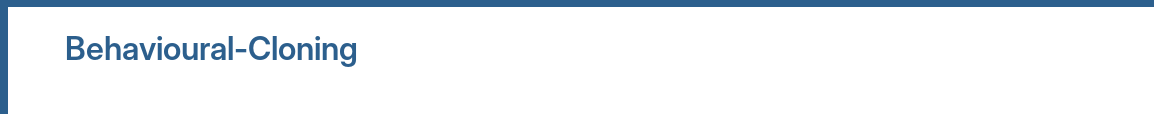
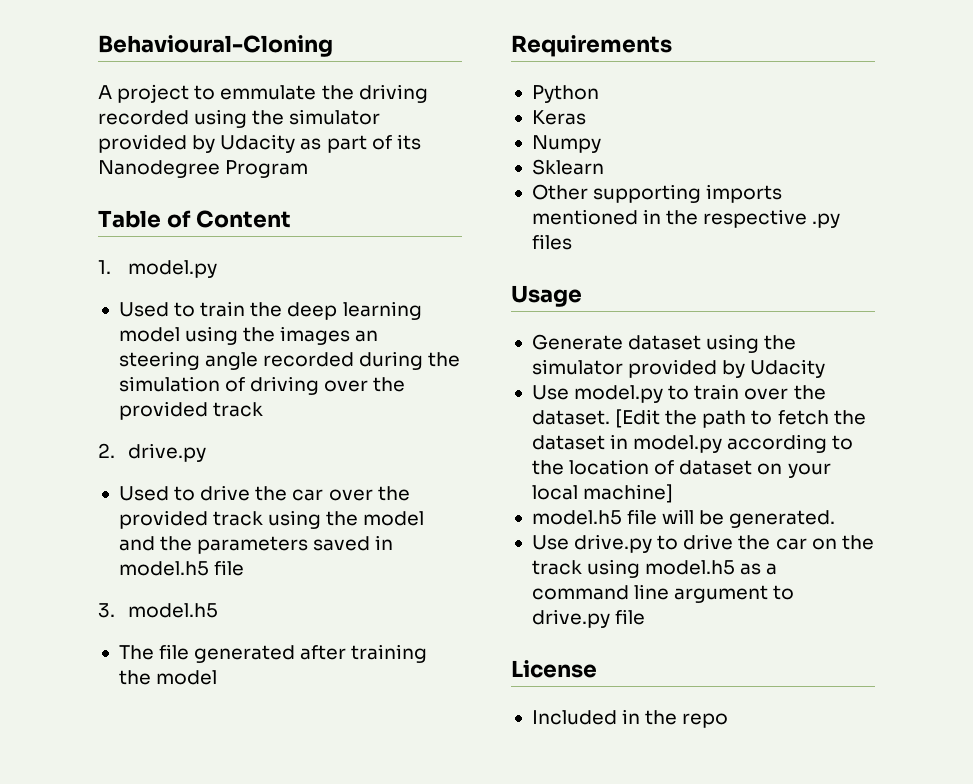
+ A project to emmulate the driving recorded using the simulator provided by Udacity as part of its Nanodegree Program
+ Table of Content
+ 1. model.py
+ Used to train the deep learning model using the images an steering angle recorded during the simulation of driving over the provided track
+ 2. drive.py
+ Used to drive the car over the provided track using the model and the parameters saved in model.h5 file
+ 3. model.h5
+ The file generated after training the model
+ Requirements
+ Python
+ Keras
+ Numpy
+ Sklearn
+ Other supporting imports mentioned in the respective .py files
+ Usage
+ Generate dataset using the simulator provided by Udacity
+ Use model.py to train over the dataset. [Edit the path to fetch the dataset in model.py according to the location of dataset on your local machine]
+ model.h5 file will be generated.
+ Use drive.py to drive the car on the track using model.h5 as a command line argument to drive.py file
+ License
+ Included in the repo

